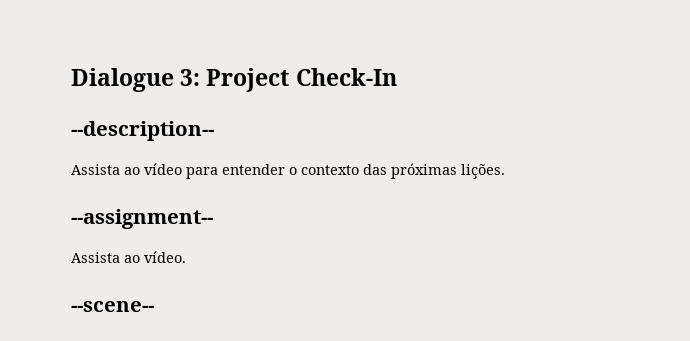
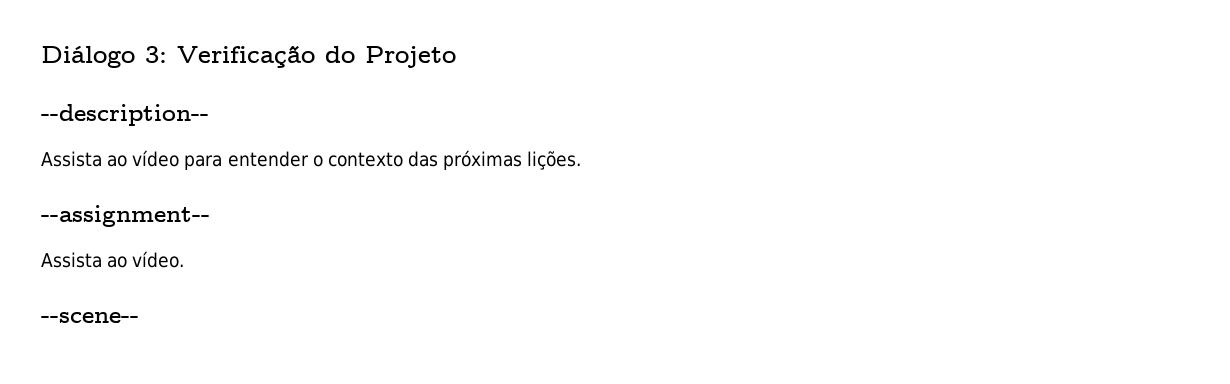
- Dialogue 3: Project Check-In
+ Diálogo 3: Verificação do Projeto

